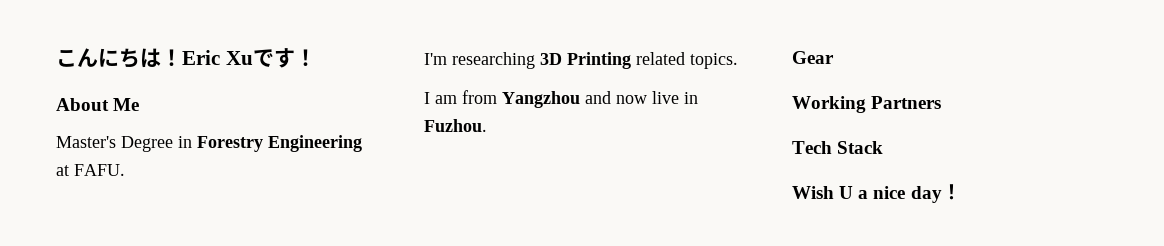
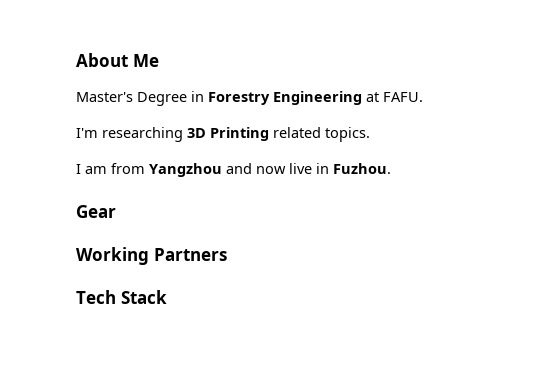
- こんにちは！Eric Xuです！
- Wish U a nice day！

